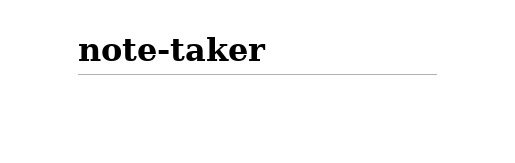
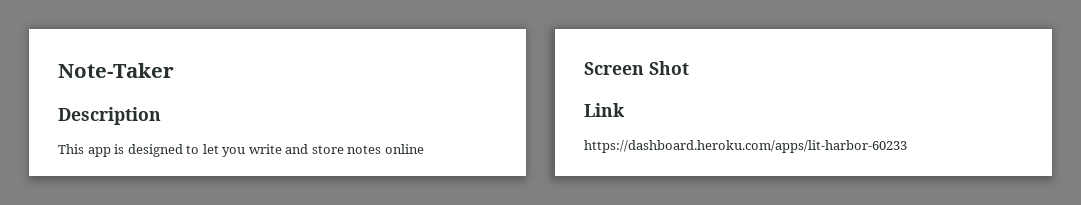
- note-taker
+ Note-Taker
+ Description
+ This app is designed to let you write and store notes online
+ Screen Shot
+ Link
+ https://dashboard.heroku.com/apps/lit-harbor-60233

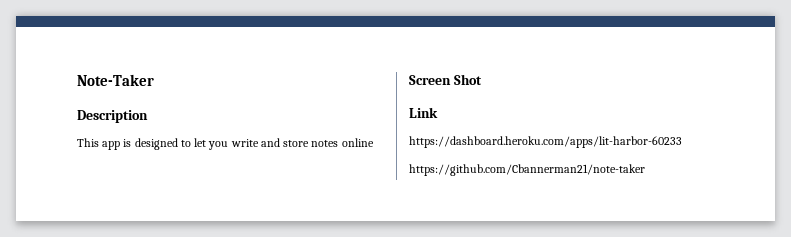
+ https://github.com/Cbannerman21/note-taker

